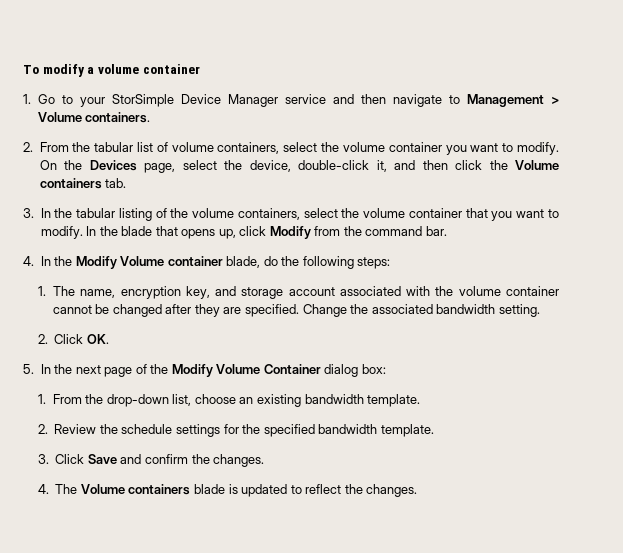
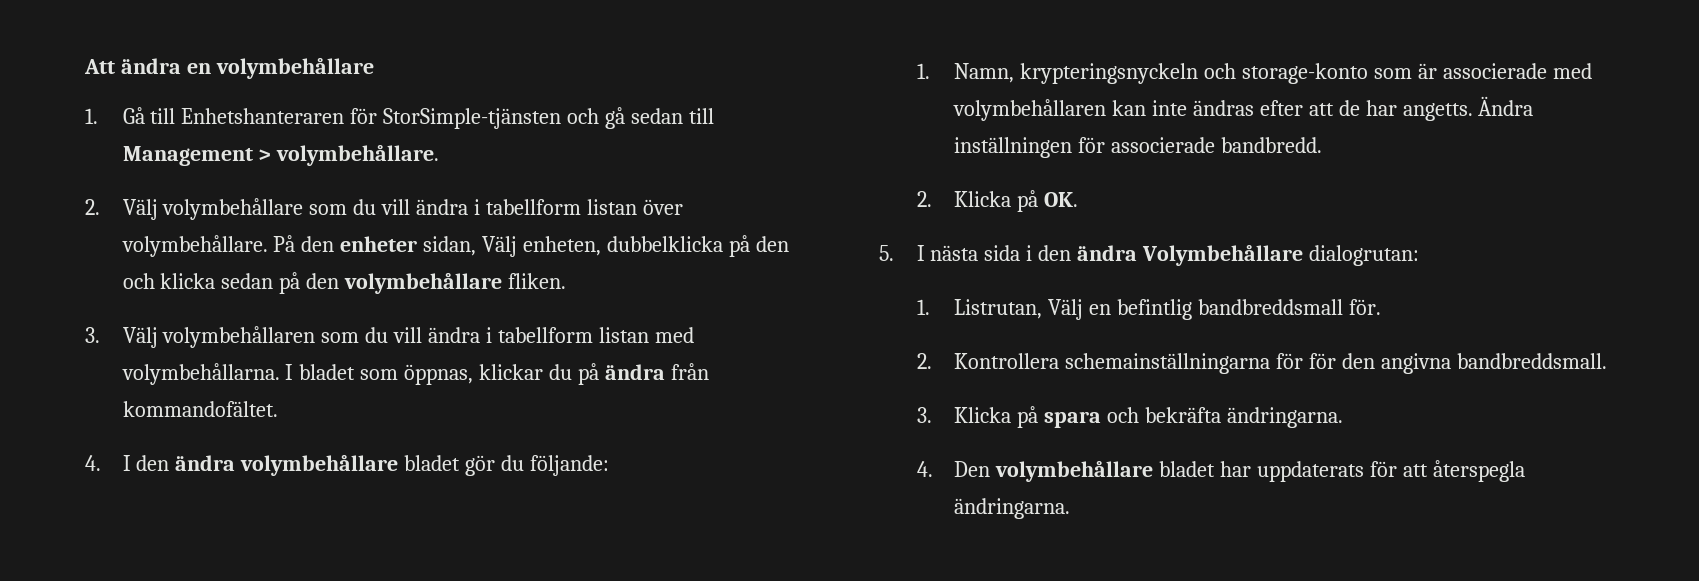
- To modify a volume container
- 1. Go to your StorSimple Device Manager service and then navigate to Management > Volume containers.
- 2. From the tabular list of volume containers, select the volume container you want to modify. On the Devices page, select the device, double-click it, and then click the Volume containers tab.
- 3. In the tabular listing of the volume containers, select the volume container that you want to modify. In the blade that opens up, click Modify from the command bar.
- 4. In the Modify Volume container blade, do the following steps:
- 1. The name, encryption key, and storage account associated with the volume container cannot be changed after they are specified. Change the associated bandwidth setting.
- 2. Click OK.
+ Att ändra en volymbehållare
+ 1. Gå till Enhetshanteraren för StorSimple-tjänsten och gå sedan till Management > volymbehållare.
+ 2. Välj volymbehållare som du vill ändra i tabellform listan över volymbehållare. På den enheter sidan, Välj enheten, dubbelklicka på den och klicka sedan på den volymbehållare fliken.
+ 3. Välj volymbehållaren som du vill ändra i tabellform listan med volymbehållarna. I bladet som öppnas, klickar du på ändra från kommandofältet.
+ 4. I den ändra volymbehållare bladet gör du följande:
+ 1. Namn, krypteringsnyckeln och storage-konto som är associerade med volymbehållaren kan inte ändras efter att de har angetts. Ändra inställningen för associerade bandbredd.
+ 2. Klicka på OK.
- 5. In the next page of the Modify Volume Container dialog box:
- 1. From the drop-down list, choose an existing bandwidth template.
- 2. Review the schedule settings for the specified bandwidth template.
- 3. Click Save and confirm the changes.
- 4. The Volume containers blade is updated to reflect the changes.
+ 5. I nästa sida i den ändra Volymbehållare dialogrutan:
+ 1. Listrutan, Välj en befintlig bandbreddsmall för.
+ 2. Kontrollera schemainställningarna för för den angivna bandbreddsmall.
+ 3. Klicka på spara och bekräfta ändringarna.
+ 4. Den volymbehållare bladet har uppdaterats för att återspegla ändringarna.

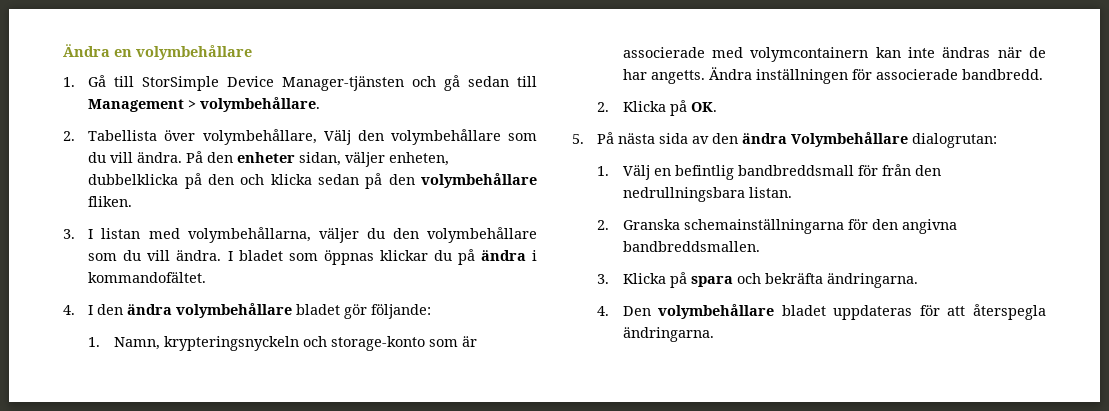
- Att ändra en volymbehållare
+ Ändra en volymbehållare
- 1. Gå till Enhetshanteraren för StorSimple-tjänsten och gå sedan till Management > volymbehållare.
+ 1. Gå till StorSimple Device Manager-tjänsten och gå sedan till Management > volymbehållare.
- 2. Välj volymbehållare som du vill ändra i tabellform listan över volymbehållare.
+ 2. Tabellista över volymbehållare, Välj den volymbehållare som du vill ändra.
- På den enheter sidan, Välj enheten, dubbelklicka på den och klicka sedan på den volymbehållare fliken.
+ På den enheter sidan, väljer enheten, dubbelklicka på den och klicka sedan på den volymbehållare fliken.
- 3. Välj volymbehållaren som du vill ändra i tabellform listan med volymbehållarna.
+ 3. I listan med volymbehållarna, väljer du den volymbehållare som du vill ändra.
- I bladet som öppnas, klickar du på ändra från kommandofältet.
+ I bladet som öppnas klickar du på ändra i kommandofältet.
- 4. I den ändra volymbehållare bladet gör du följande:
+ 4. I den ändra volymbehållare bladet gör följande:
- 1. Namn, krypteringsnyckeln och storage-konto som är associerade med volymbehållaren kan inte ändras efter att de har angetts.
+ 1. Namn, krypteringsnyckeln och storage-konto som är associerade med volymcontainern kan inte ändras när de har angetts.
- 5. I nästa sida i den ändra Volymbehållare dialogrutan:
+ 5. På nästa sida av den ändra Volymbehållare dialogrutan:
- 1. Listrutan, Välj en befintlig bandbreddsmall för.
- 2. Kontrollera schemainställningarna för för den angivna bandbreddsmall.
+ 1. Välj en befintlig bandbreddsmall för från den nedrullningsbara listan.
+ 2. Granska schemainställningarna för den angivna bandbreddsmallen.
- 4. Den volymbehållare bladet har uppdaterats för att återspegla ändringarna.
+ 4. Den volymbehållare bladet uppdateras för att återspegla ändringarna.

